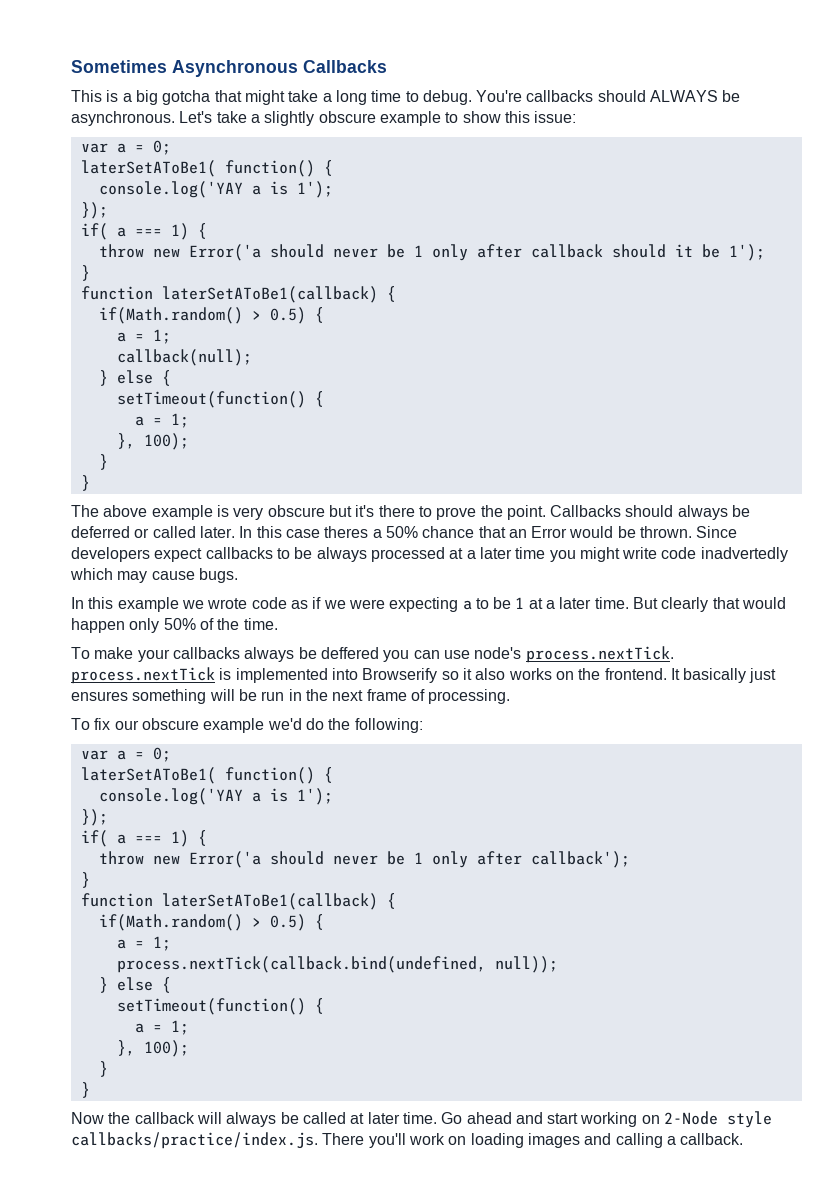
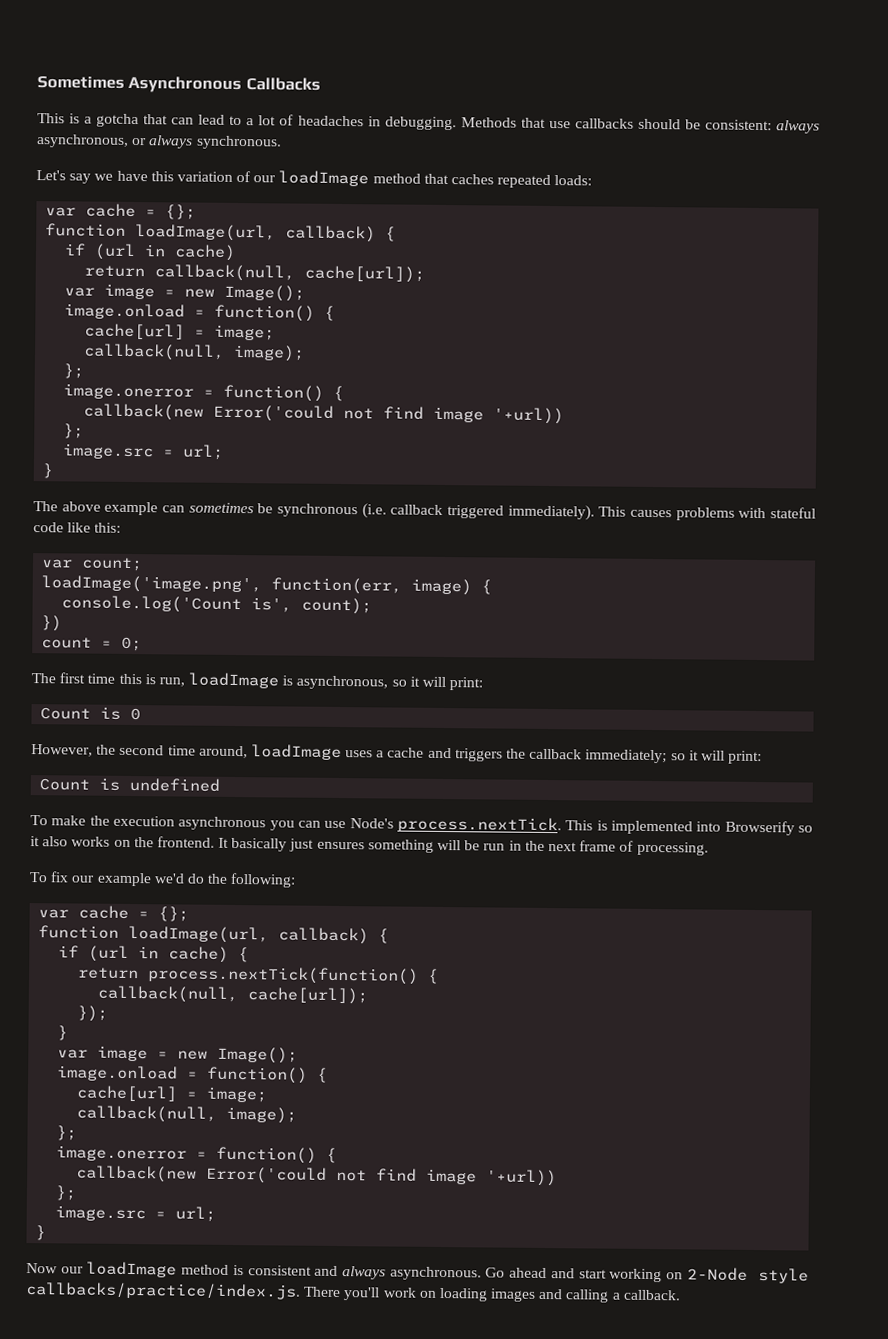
- This is a big gotcha that might take a long time to debug. You're callbacks should ALWAYS be asynchronous. Let's take a slightly obscure example to show this issue:
- var a = 0;
- laterSetAToBe1( function() {
- console.log('YAY a is 1');
- });
- if( a === 1) {
- throw new Error('a should never be 1 only after callback should it be 1');
+ This is a gotcha that can lead to a lot of headaches in debugging. Methods that use callbacks should be consistent: always asynchronous, or always synchronous.
+ Let's say we have this variation of our loadImage method that caches repeated loads:
+ var cache = {};
+ function loadImage(url, callback) {
+ if (url in cache)
+ return callback(null, cache[url]);
+ var image = new Image();
+ image.onload = function() {
+ cache[url] = image;
+ callback(null, image);
+ };
+ image.onerror = function() {
+ callback(new Error('could not find image '+url))
+ };
+ image.src = url;
  }
- function laterSetAToBe1(callback) {
- if(Math.random() > 0.5) {
- a = 1;
- callback(null);
- } else {
- setTimeout(function() {
- a = 1;
- }, 100);
- }
- }
- The above example is very obscure but it's there to prove the point. Callbacks should always be deferred or called later. In this case theres a 50% chance that an Error would be thrown. Since developers expect callbacks to be always processed at a later time you might write code inadvertedly which may cause bugs.
- In this example we wrote code as if we were expecting a to be 1 at a later time. But clearly that would happen only 50% of the time.
- To make your callbacks always be deffered you can use node's process.nextTick. process.nextTick is implemented into Browserify so it also works on the frontend.
+ The above example can sometimes be synchronous (i.e. callback triggered immediately). This causes problems with stateful code like this:
+ var count;
+ loadImage('image.png', function(err, image) {
+ console.log('Count is', count);
+ })
+ count = 0;
+ The first time this is run, loadImage is asynchronous, so it will print:
+ Count is 0
+ However, the second time around, loadImage uses a cache and triggers the callback immediately; so it will print:
+ Count is undefined
+ To make the execution asynchronous you can use Node's process.nextTick. This is implemented into Browserify so it also works on the frontend.
- To fix our obscure example we'd do the following:
- var a = 0;
- laterSetAToBe1( function() {
- console.log('YAY a is 1');
+ To fix our example we'd do the following:
+ var cache = {};
+ function loadImage(url, callback) {
+ if (url in cache) {
+ return process.nextTick(function() {
+ callback(null, cache[url]);
  });
- if( a === 1) {
- throw new Error('a should never be 1 only after callback');
  }
- function laterSetAToBe1(callback) {
- if(Math.random() > 0.5) {
- a = 1;
- process.nextTick(callback.bind(undefined, null));
- } else {
- setTimeout(function() {
- a = 1;
- }, 100);
+ var image = new Image();
+ image.onload = function() {
+ cache[url] = image;
+ callback(null, image);
+ };
+ image.onerror = function() {
+ callback(new Error('could not find image '+url))
+ };
+ image.src = url;
  }
- }
- Now the callback will always be called at later time.
+ Now our loadImage method is consistent and always asynchronous.

